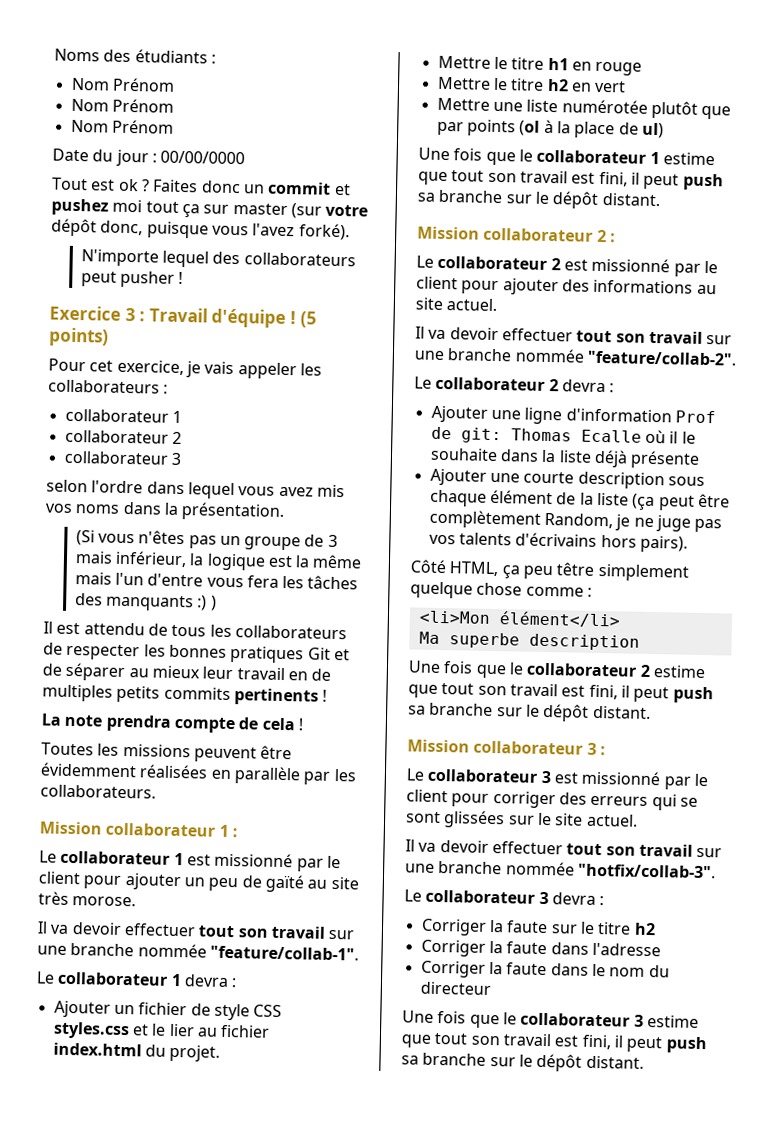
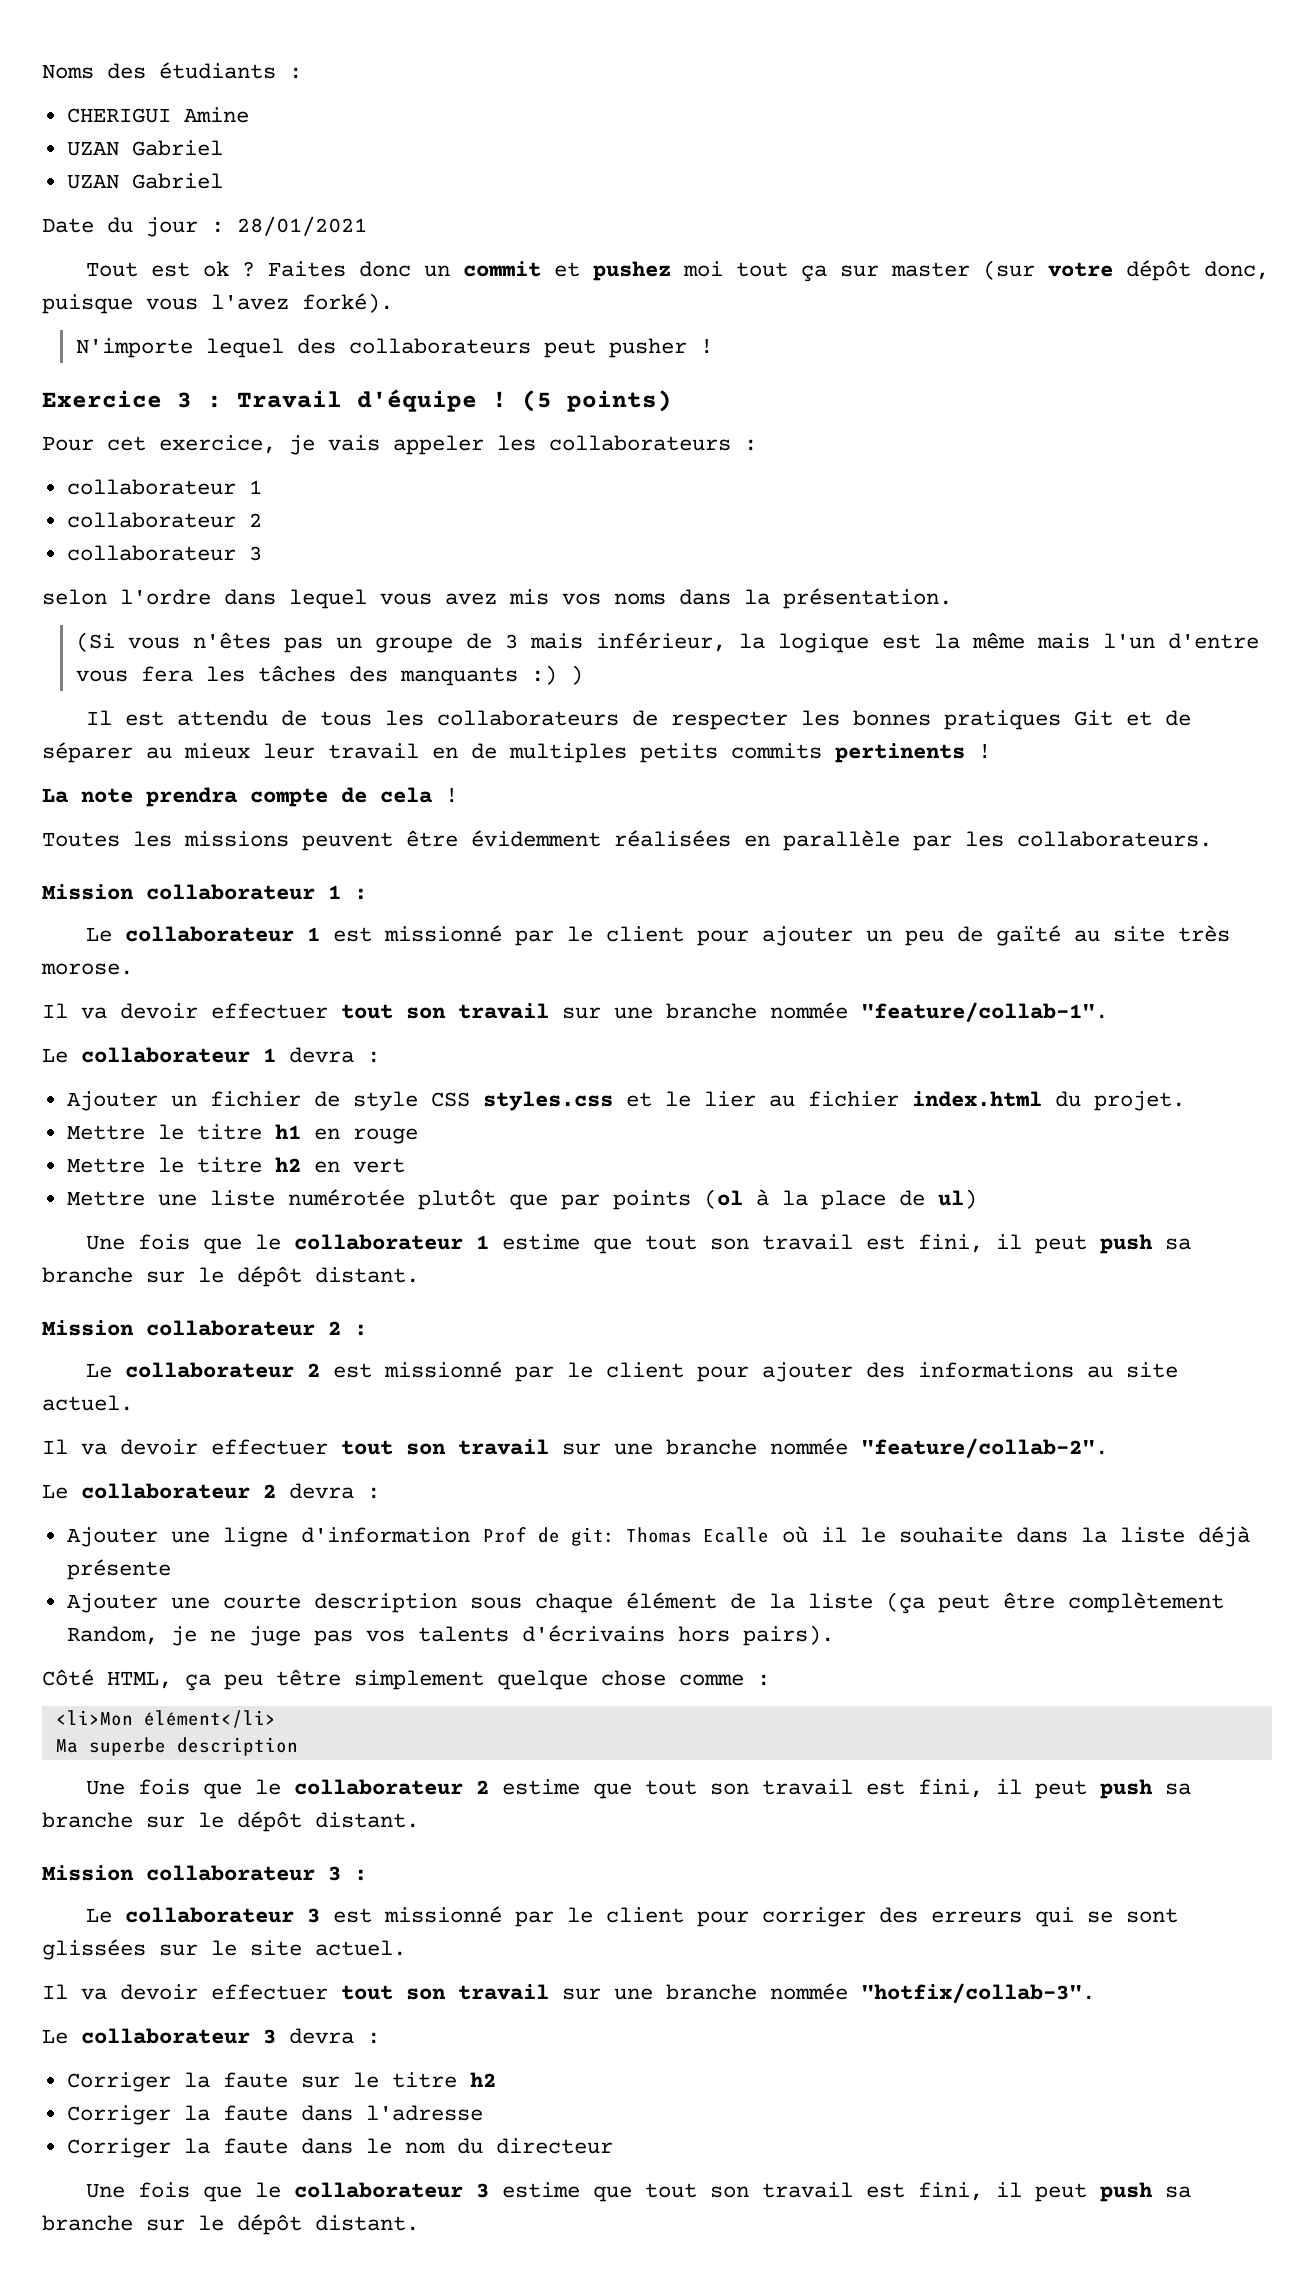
  Noms des étudiants :
- Nom Prénom
- Nom Prénom
- Nom Prénom
+ CHERIGUI Amine
+ UZAN Gabriel
+ UZAN Gabriel
- Date du jour : 00/00/0000
+ Date du jour : 28/01/2021

